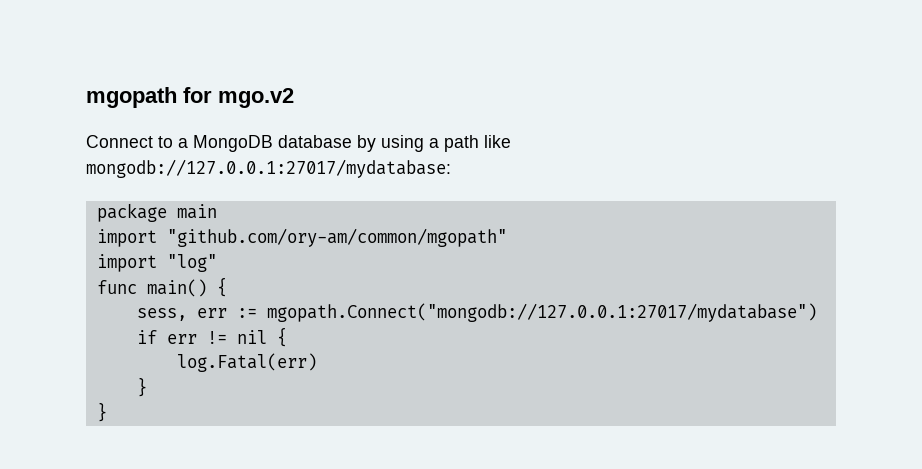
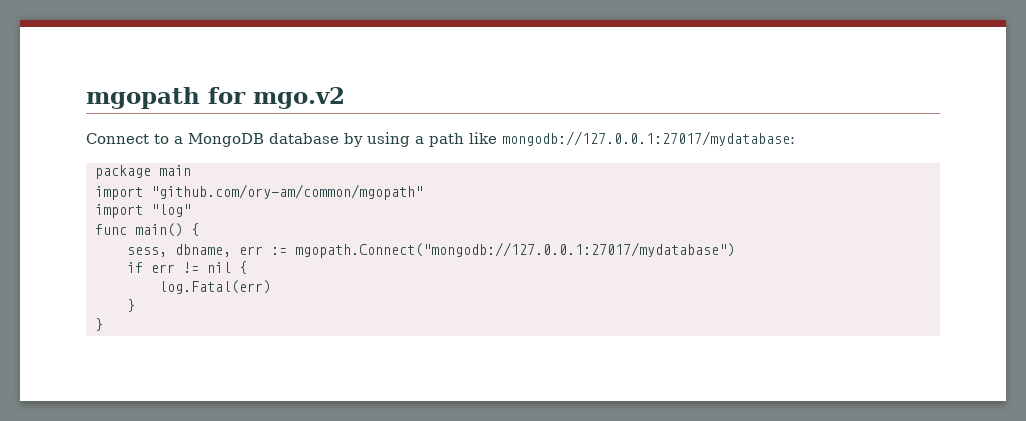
- sess, err := mgopath.Connect("mongodb://127.0.0.1:27017/mydatabase")
+ sess, dbname, err := mgopath.Connect("mongodb://127.0.0.1:27017/mydatabase")

